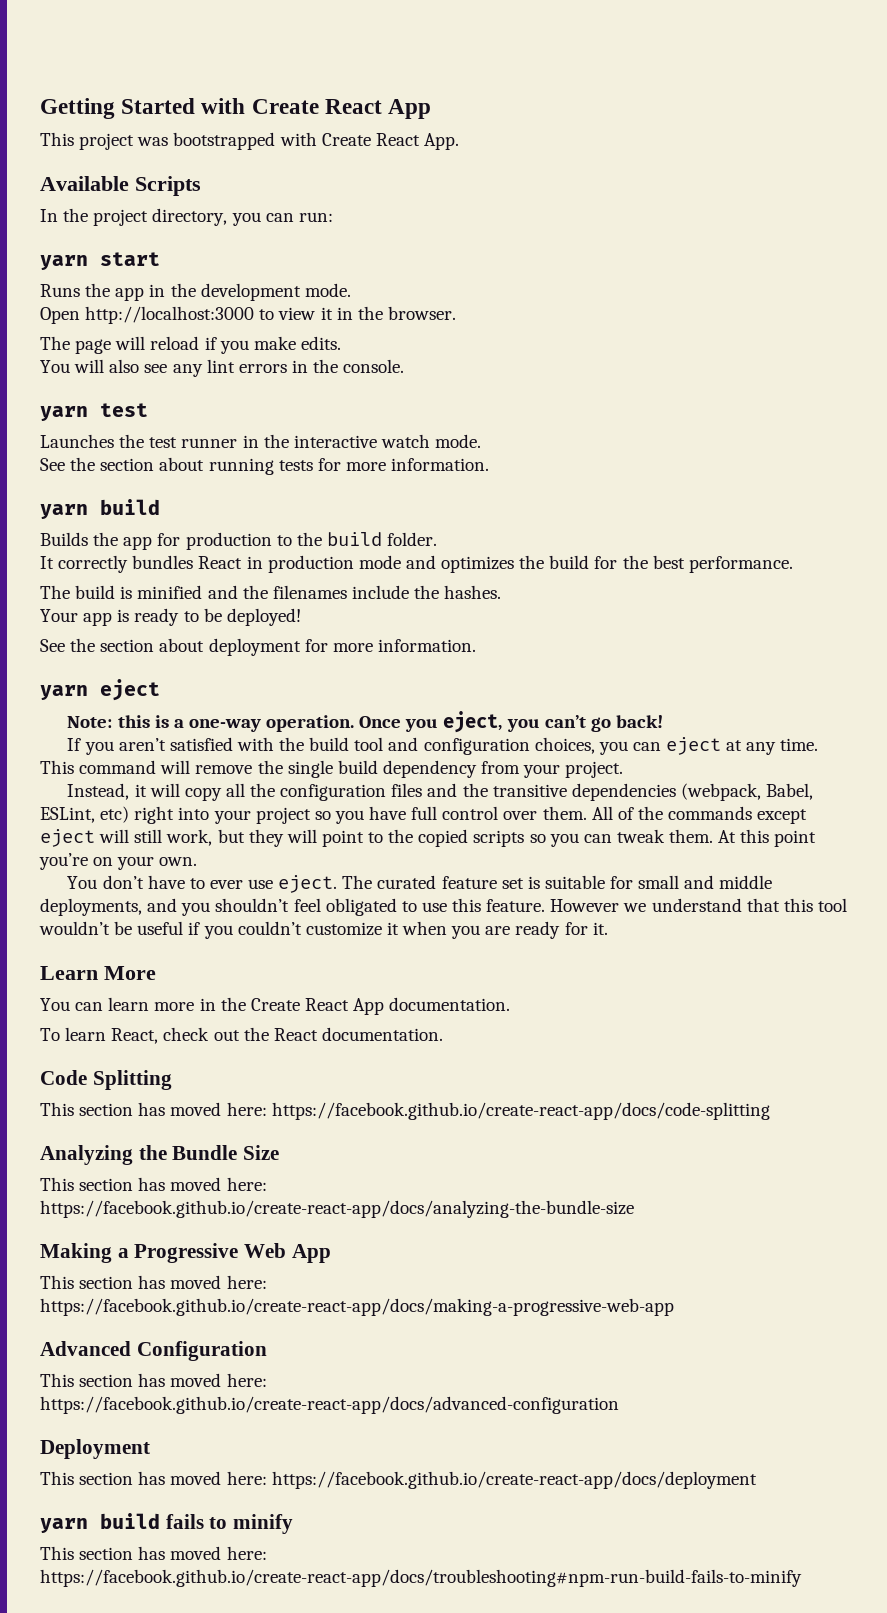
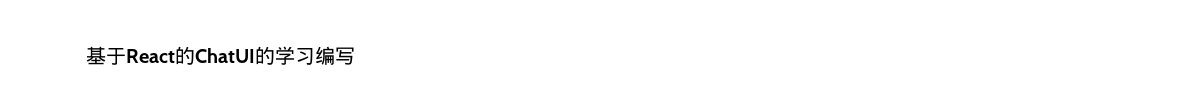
- Getting Started with Create React App
- This project was bootstrapped with Create React App.
- Available Scripts
- In the project directory, you can run:
- yarn start
- Runs the app in the development mode.
- Open http://localhost:3000 to view it in the browser.
- The page will reload if you make edits.
- You will also see any lint errors in the console.
- yarn test
- Launches the test runner in the interactive watch mode.
- See the section about running tests for more information.
- yarn build
- Builds the app for production to the build folder.
- It correctly bundles React in production mode and optimizes the build for the best performance.
- The build is minified and the filenames include the hashes.
- Your app is ready to be deployed!
- See the section about deployment for more information.
- yarn eject
- Note: this is a one-way operation. Once you eject, you can’t go back!
- If you aren’t satisfied with the build tool and configuration choices, you can eject at any time. This command will remove the single build dependency from your project.
- Instead, it will copy all the configuration files and the transitive dependencies (webpack, Babel, ESLint, etc) right into your project so you have full control over them. All of the commands except eject will still work, but they will point to the copied scripts so you can tweak them. At this point you’re on your own.
- You don’t have to ever use eject. The curated feature set is suitable for small and middle deployments, and you shouldn’t feel obligated to use this feature. However we understand that this tool wouldn’t be useful if you couldn’t customize it when you are ready for it.
- Learn More
- You can learn more in the Create React App documentation.
- To learn React, check out the React documentation.
- Code Splitting
- This section has moved here: https://facebook.github.io/create-react-app/docs/code-splitting
- Analyzing the Bundle Size
- This section has moved here: https://facebook.github.io/create-react-app/docs/analyzing-the-bundle-size
- Making a Progressive Web App
- This section has moved here: https://facebook.github.io/create-react-app/docs/making-a-progressive-web-app
- Advanced Configuration
- This section has moved here: https://facebook.github.io/create-react-app/docs/advanced-configuration
- Deployment
- This section has moved here: https://facebook.github.io/create-react-app/docs/deployment
- yarn build fails to minify
- This section has moved here: https://facebook.github.io/create-react-app/docs/troubleshooting#npm-run-build-fails-to-minify
+ 基于React的ChatUI的学习编写

